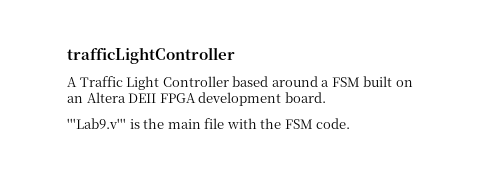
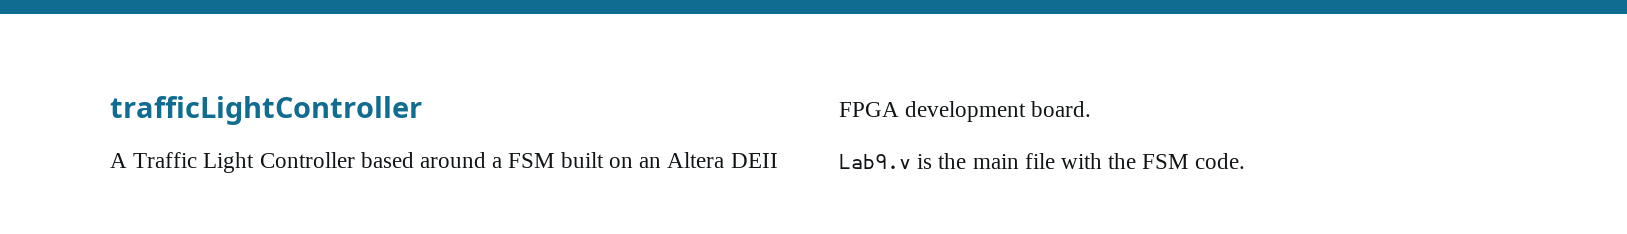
- '''Lab9.v''' is the main file with the FSM code.
+ Lab9.v is the main file with the FSM code.

